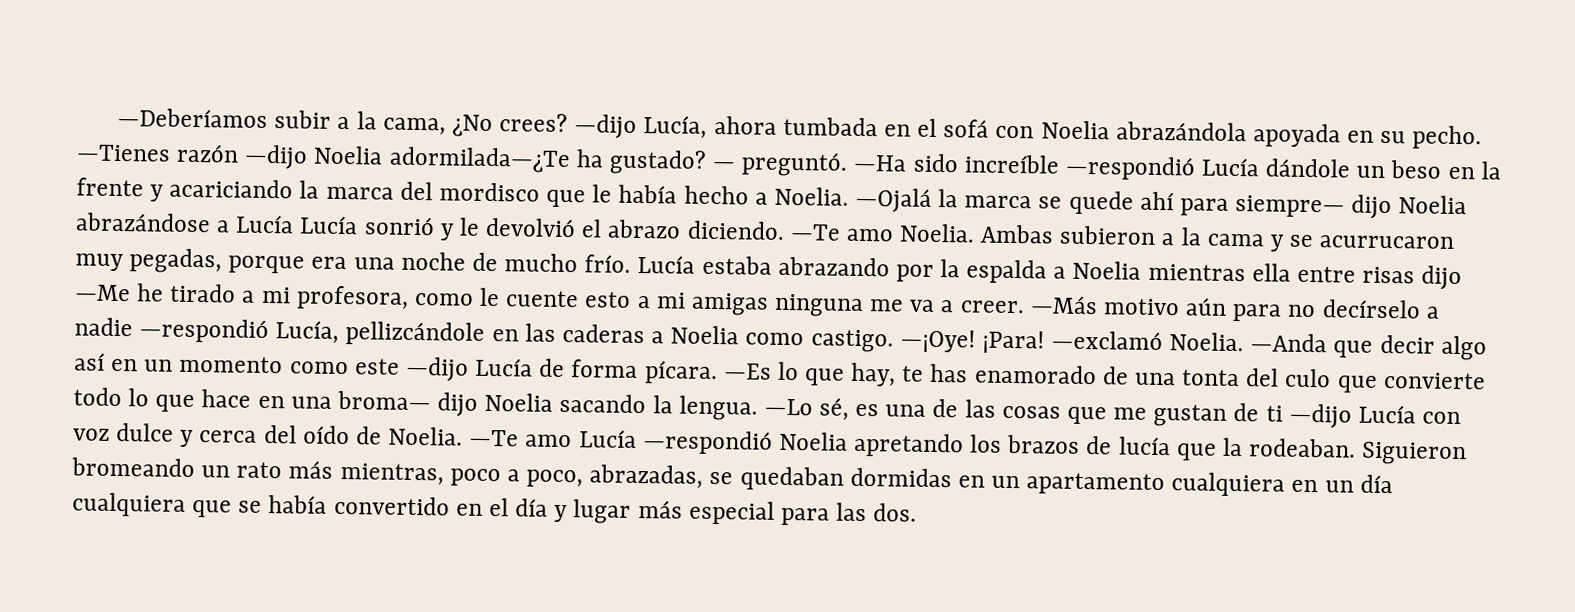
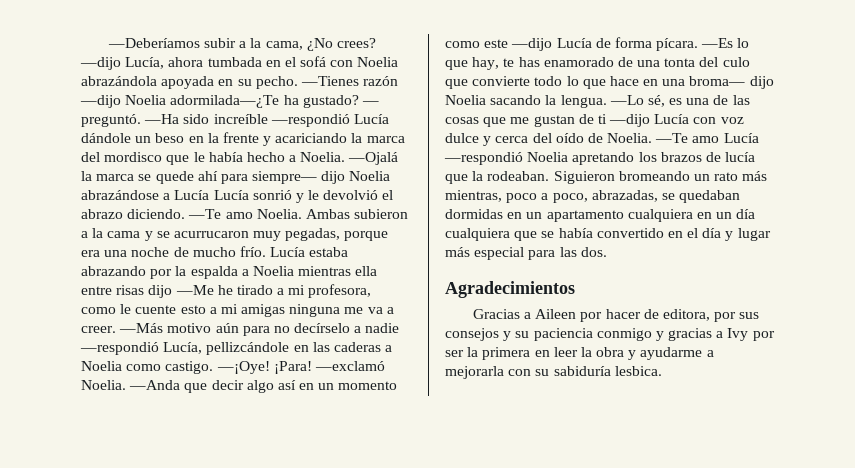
+ Agradecimientos
+ Gracias a Aileen por hacer de editora, por sus consejos y su paciencia conmigo y gracias a Ivy por ser la primera en leer la obra y ayudarme a mejorarla con su sabiduría lesbica.

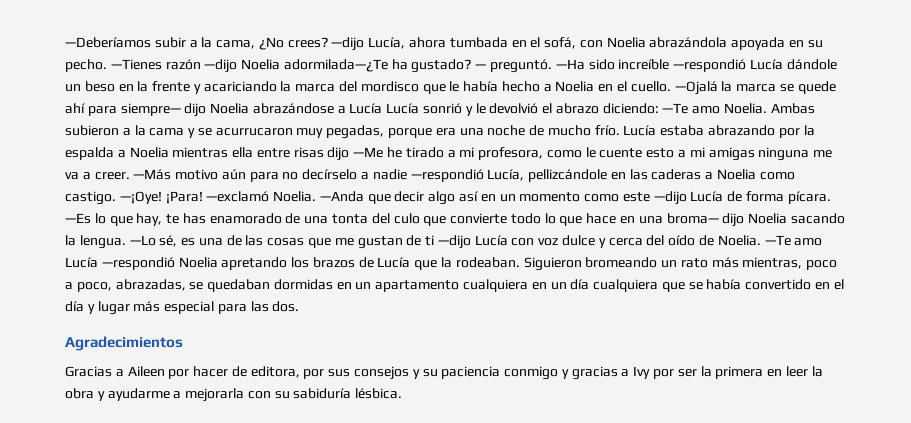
- —dijo Lucía, ahora tumbada en el sofá con Noelia abrazándola apoyada en su pecho.
+ —dijo Lucía, ahora tumbada en el sofá, con Noelia abrazándola apoyada en su pecho.
- —Ha sido increíble —respondió Lucía dándole un beso en la frente y acariciando la marca del mordisco que le había hecho a Noelia.
+ —Ha sido increíble —respondió Lucía dándole un beso en la frente y acariciando la marca del mordisco que le había hecho a Noelia en el cuello.
- —Ojalá la marca se quede ahí para siempre— dijo Noelia abrazándose a Lucía Lucía sonrió y le devolvió el abrazo diciendo. —Te amo Noelia.
+ —Ojalá la marca se quede ahí para siempre— dijo Noelia abrazándose a Lucía Lucía sonrió y le devolvió el abrazo diciendo: —Te amo Noelia.
- —Te amo Lucía —respondió Noelia apretando los brazos de lucía que la rodeaban.
+ —Te amo Lucía —respondió Noelia apretando los brazos de Lucía que la rodeaban.
- Gracias a Aileen por hacer de editora, por sus consejos y su paciencia conmigo y gracias a Ivy por ser la primera en leer la obra y ayudarme a mejorarla con su sabiduría lesbica.
+ Gracias a Aileen por hacer de editora, por sus consejos y su paciencia conmigo y gracias a Ivy por ser la primera en leer la obra y ayudarme a mejorarla con su sabiduría lésbica.

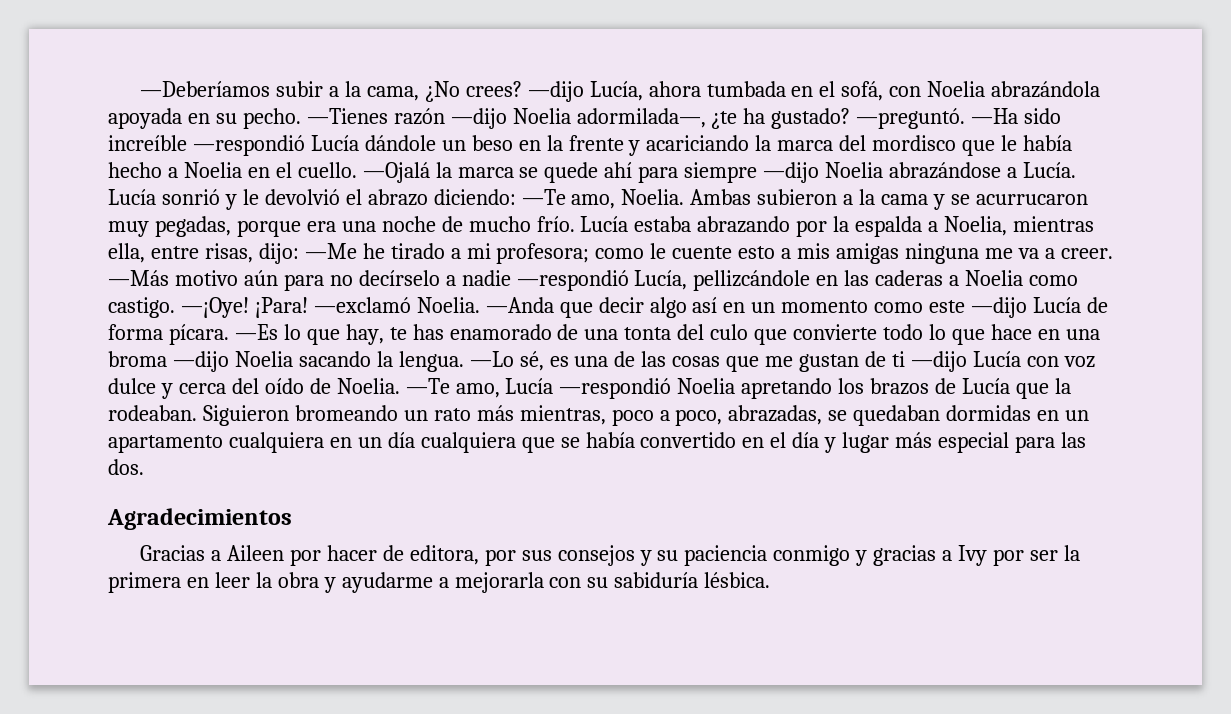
- —Tienes razón —dijo Noelia adormilada—¿Te ha gustado? — preguntó.
+ —Tienes razón —dijo Noelia adormilada—, ¿te ha gustado? —preguntó.
- —Ojalá la marca se quede ahí para siempre— dijo Noelia abrazándose a Lucía Lucía sonrió y le devolvió el abrazo diciendo: —Te amo Noelia.
+ —Ojalá la marca se quede ahí para siempre —dijo Noelia abrazándose a Lucía. Lucía sonrió y le devolvió el abrazo diciendo: —Te amo, Noelia.
- Lucía estaba abrazando por la espalda a Noelia mientras ella entre risas dijo —Me he tirado a mi profesora, como le cuente esto a mi amigas ninguna me va a creer.
+ Lucía estaba abrazando por la espalda a Noelia, mientras ella, entre risas, dijo: —Me he tirado a mi profesora; como le cuente esto a mis amigas ninguna me va a creer.
- —Es lo que hay, te has enamorado de una tonta del culo que convierte todo lo que hace en una broma— dijo Noelia sacando la lengua.
+ —Es lo que hay, te has enamorado de una tonta del culo que convierte todo lo que hace en una broma —dijo Noelia sacando la lengua.
- —Te amo Lucía —respondió Noelia apretando los brazos de Lucía que la rodeaban.
+ —Te amo, Lucía —respondió Noelia apretando los brazos de Lucía que la rodeaban.

